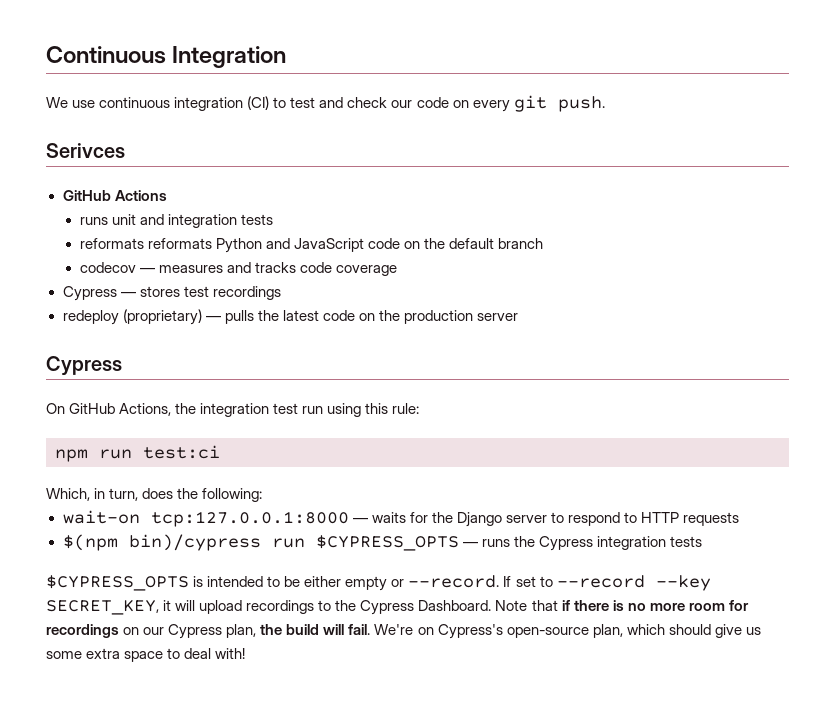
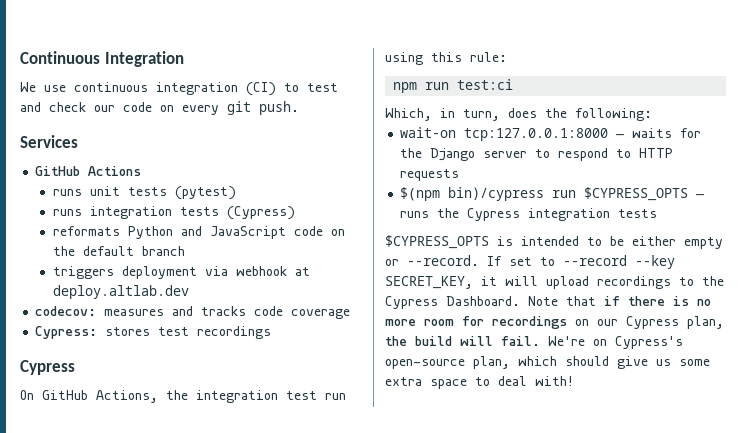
- Serivces
+ Services
- runs unit and integration tests
- reformats reformats Python and JavaScript code on the default branch
+ runs unit tests (pytest)
+ runs integration tests (Cypress)
+ reformats Python and JavaScript code on the default branch
- codecov — measures and tracks code coverage
+ triggers deployment via webhook at deploy.altlab.dev
+ codecov: measures and tracks code coverage
- Cypress — stores test recordings
+ Cypress: stores test recordings
- redeploy (proprietary) — pulls the latest code on the production server

